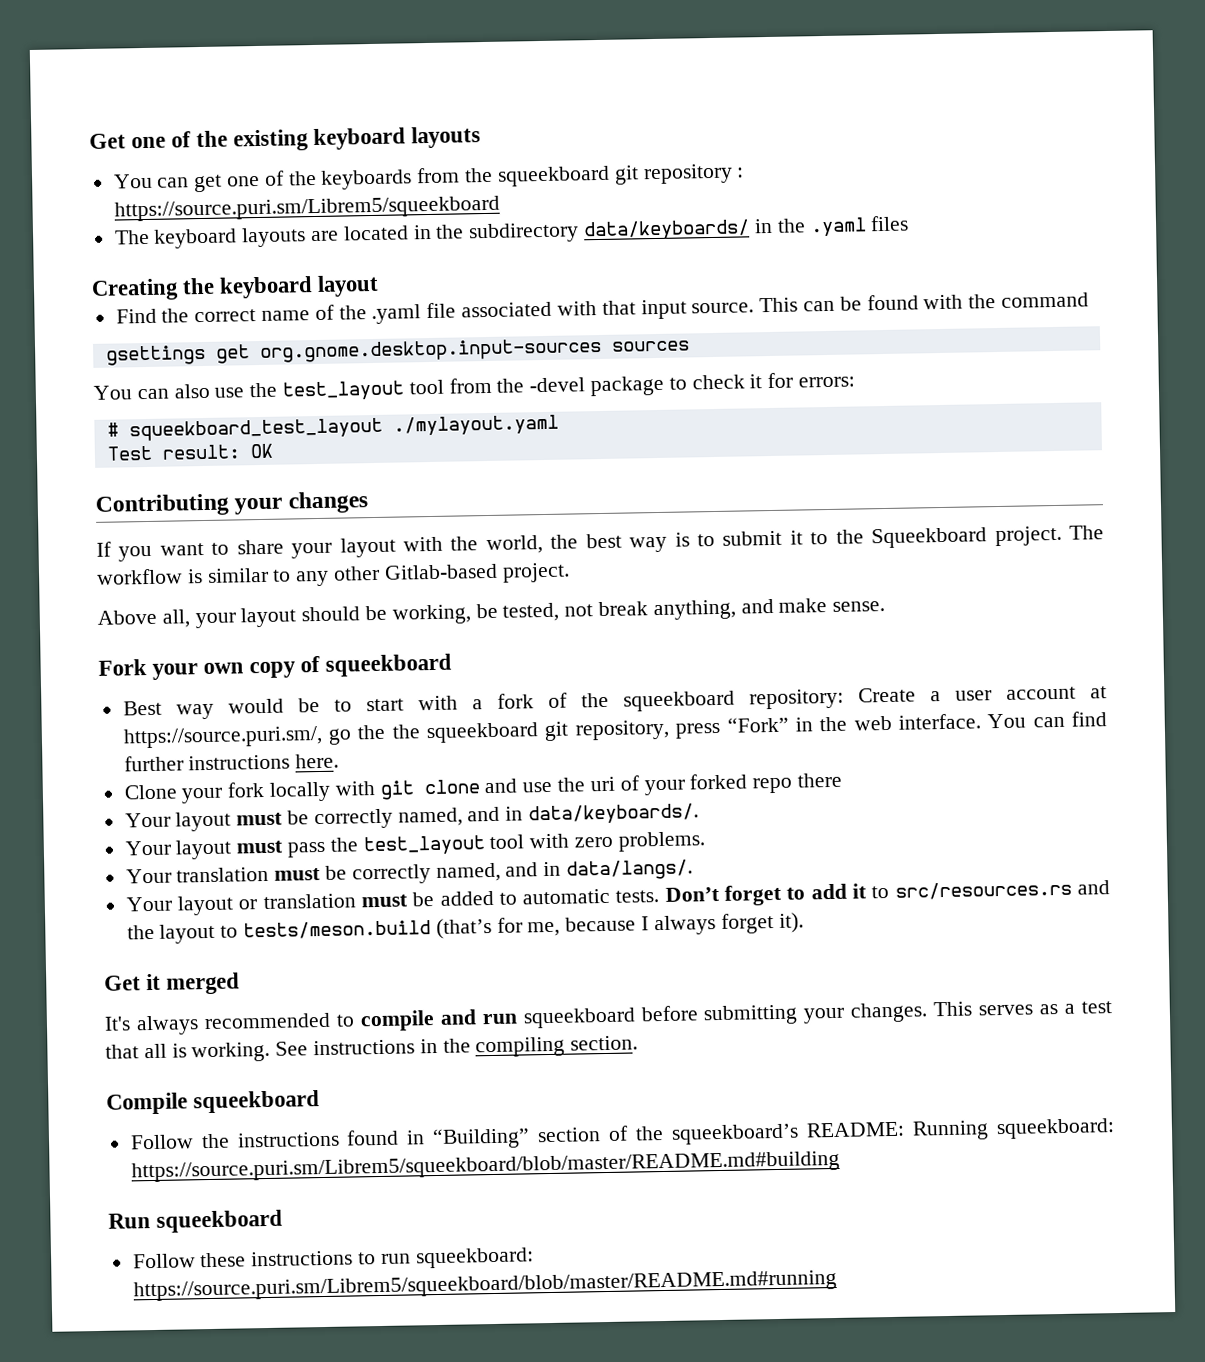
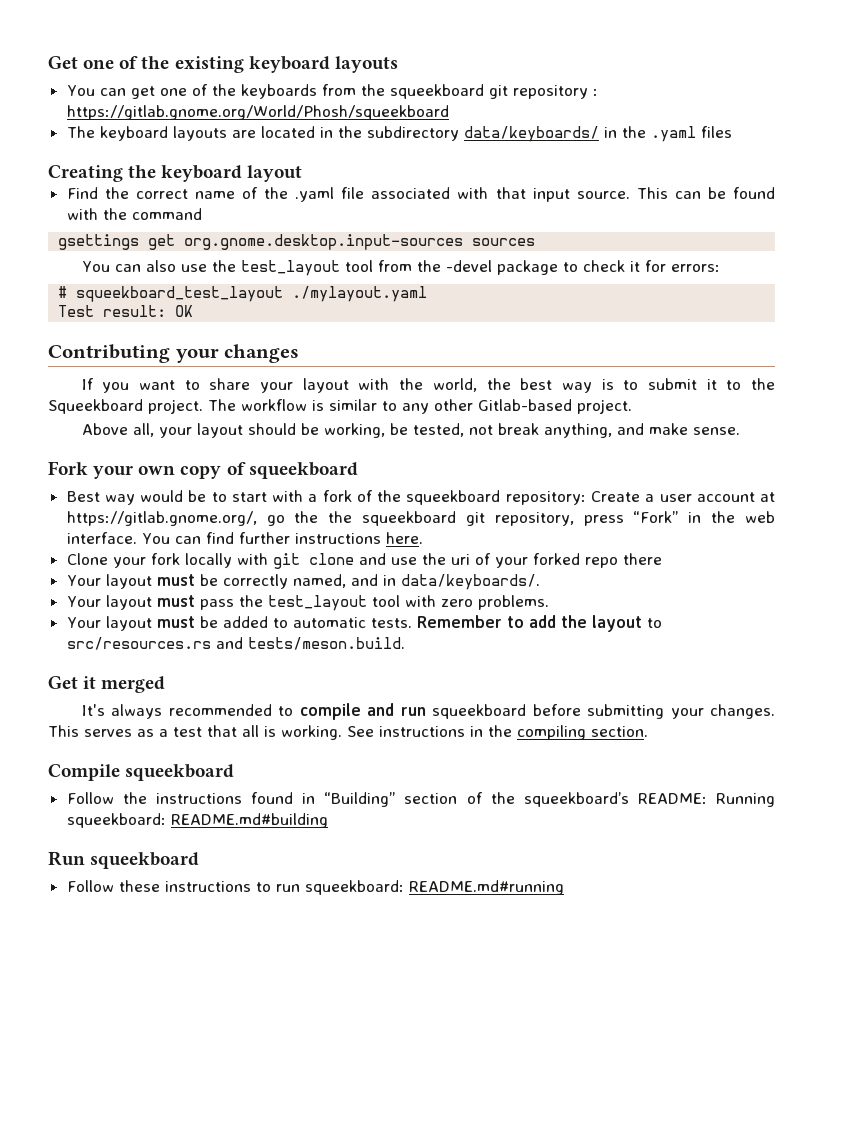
- You can get one of the keyboards from the squeekboard git repository : https://source.puri.sm/Librem5/squeekboard
+ You can get one of the keyboards from the squeekboard git repository : https://gitlab.gnome.org/World/Phosh/squeekboard
- Best way would be to start with a fork of the squeekboard repository: Create a user account at https://source.puri.sm/, go the the squeekboard git repository, press “Fork” in the web interface.
+ Best way would be to start with a fork of the squeekboard repository: Create a user account at https://gitlab.gnome.org/, go the the squeekboard git repository, press “Fork” in the web interface.
- Your translation must be correctly named, and in data/langs/.
- Your layout or translation must be added to automatic tests.
+ Your layout must be added to automatic tests.
- Don’t forget to add it to src/resources.rs and the layout to tests/meson.build (that’s for me, because I always forget it).
+ Remember to add the layout to src/resources.rs and tests/meson.build.
- Follow the instructions found in “Building” section of the squeekboard’s README: Running squeekboard: https://source.puri.sm/Librem5/squeekboard/blob/master/README.md#building
+ Follow the instructions found in “Building” section of the squeekboard’s README: Running squeekboard: README.md#building
- Follow these instructions to run squeekboard: https://source.puri.sm/Librem5/squeekboard/blob/master/README.md#running
+ Follow these instructions to run squeekboard: README.md#running

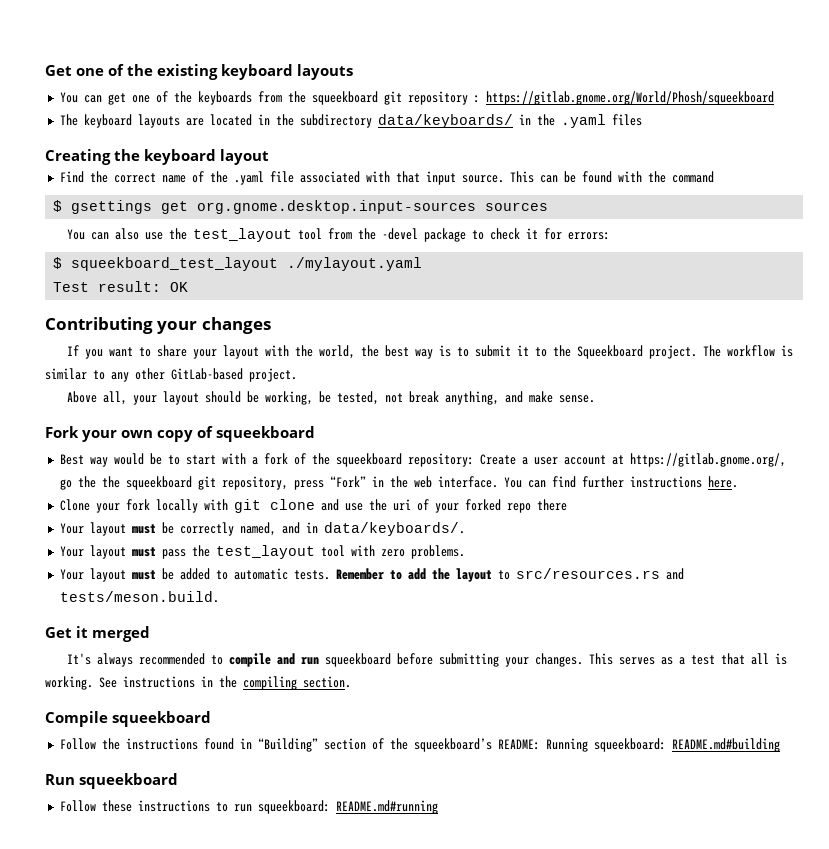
- gsettings get org.gnome.desktop.input-sources sources
+ $ gsettings get org.gnome.desktop.input-sources sources
- # squeekboard_test_layout ./mylayout.yaml
+ $ squeekboard_test_layout ./mylayout.yaml
- The workflow is similar to any other Gitlab-based project.
+ The workflow is similar to any other GitLab-based project.

